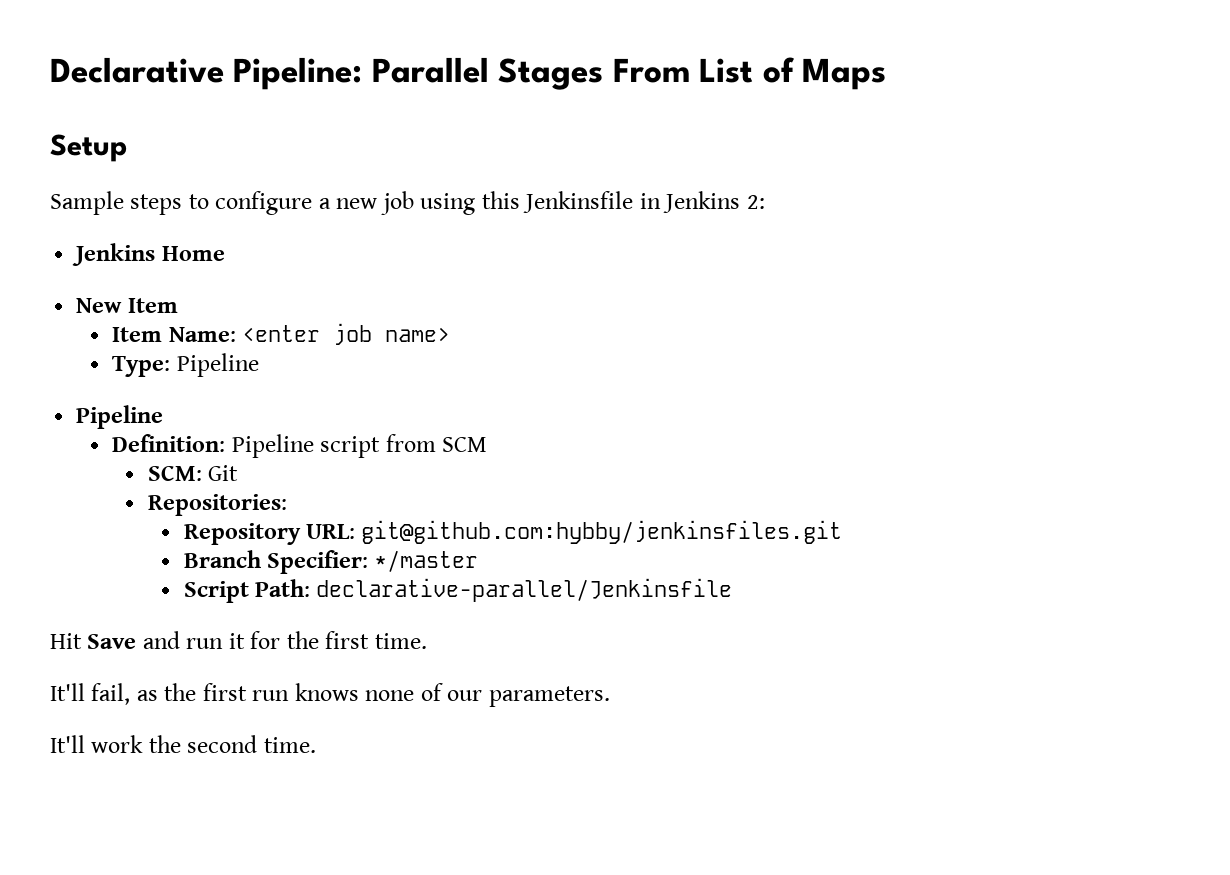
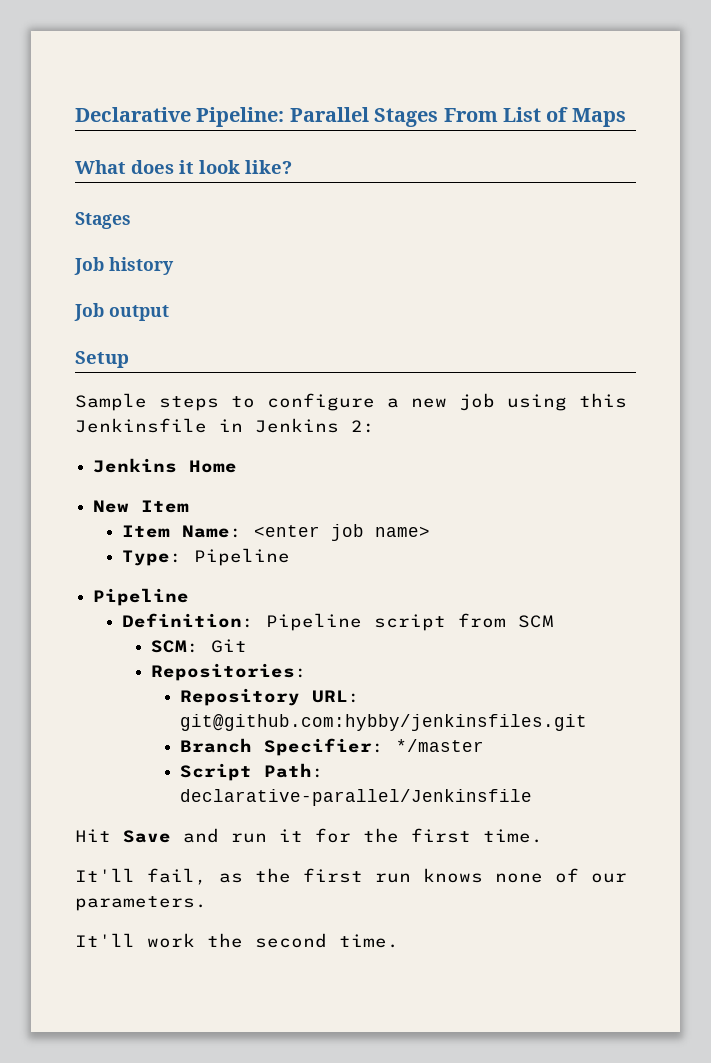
+ What does it look like?
+ Stages
+ Job history
+ Job output

